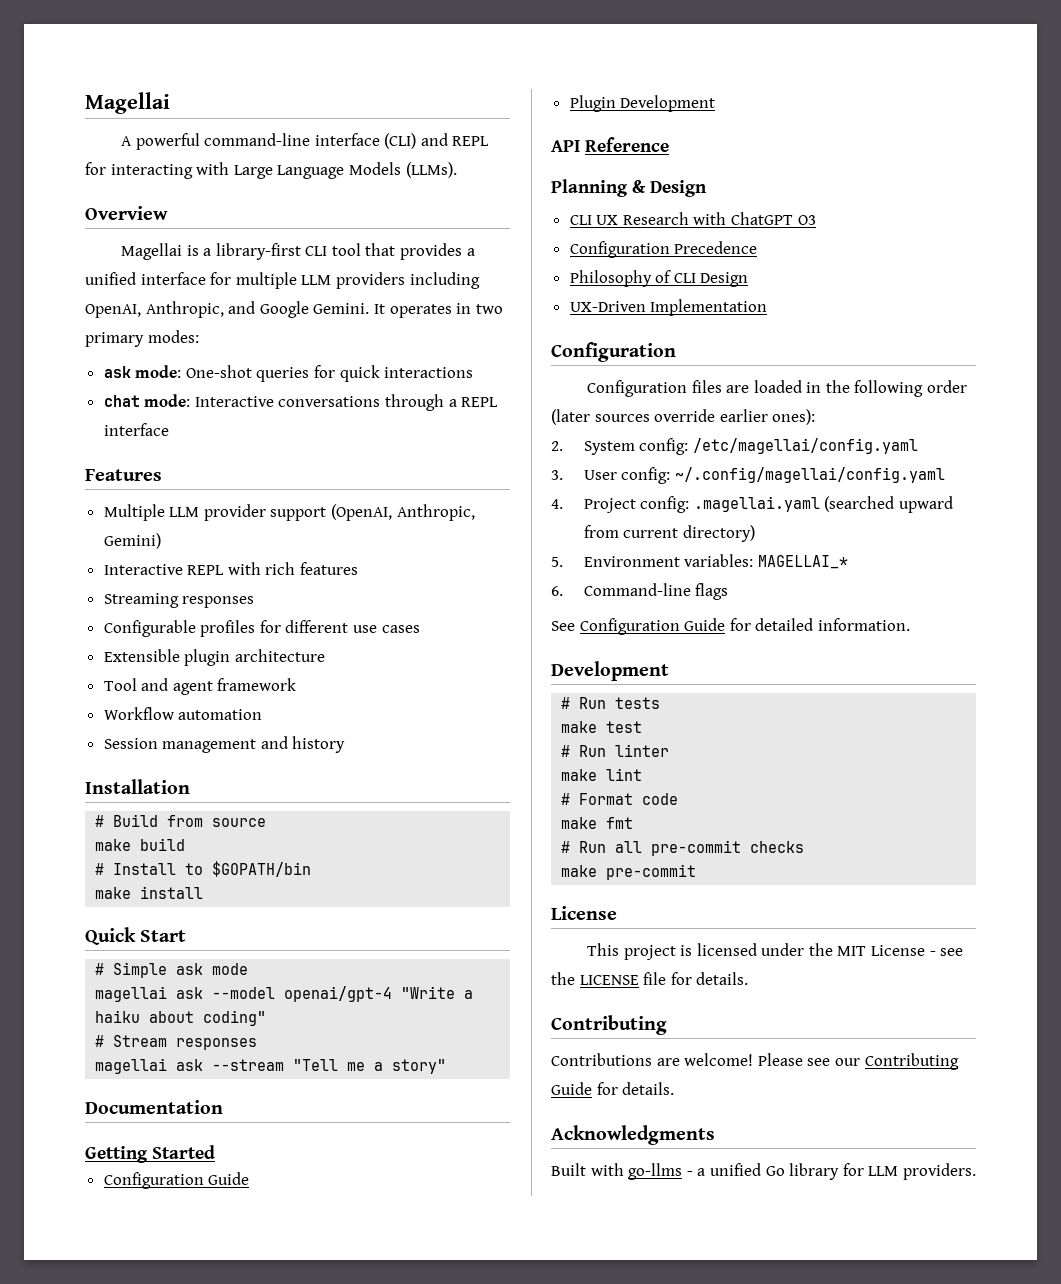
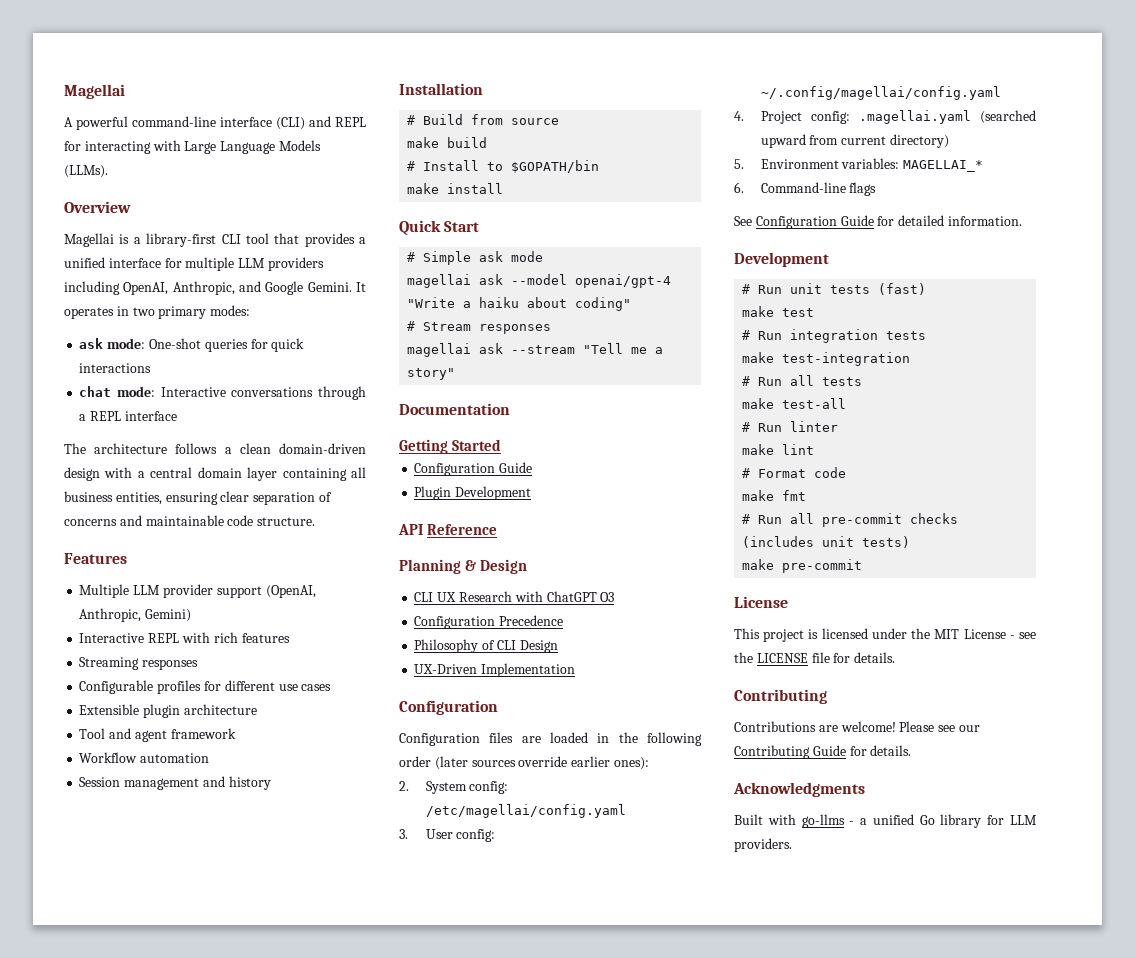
+ The architecture follows a clean domain-driven design with a central domain layer containing all business entities, ensuring clear separation of concerns and maintainable code structure.
- # Run tests
+ # Run unit tests (fast)
  make test
+ # Run integration tests
+ make test-integration
+ # Run all tests
+ make test-all
- # Run all pre-commit checks
+ # Run all pre-commit checks (includes unit tests)

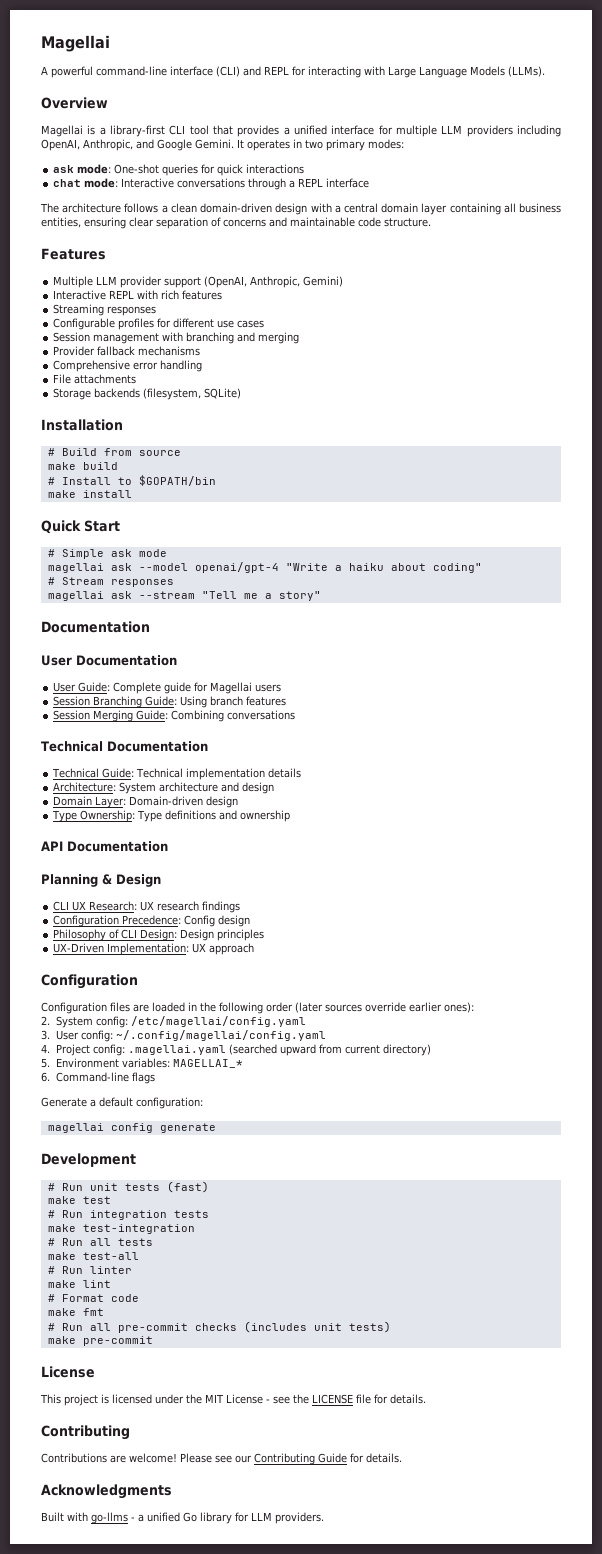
- Extensible plugin architecture
- Tool and agent framework
- Workflow automation
- Session management and history
+ Session management with branching and merging
+ Provider fallback mechanisms
+ Comprehensive error handling
+ File attachments
+ Storage backends (filesystem, SQLite)
- Getting Started
- Configuration Guide
- Plugin Development
+ User Documentation
+ User Guide: Complete guide for Magellai users
+ Session Branching Guide: Using branch features
+ Session Merging Guide: Combining conversations
+ Technical Documentation
+ Technical Guide: Technical implementation details
+ Architecture: System architecture and design
+ Domain Layer: Domain-driven design
+ Type Ownership: Type definitions and ownership
- API Reference
+ API Documentation
- CLI UX Research with ChatGPT O3
- Configuration Precedence
+ CLI UX Research: UX research findings
+ Configuration Precedence: Config design
- Philosophy of CLI Design
+ Philosophy of CLI Design: Design principles
- UX-Driven Implementation
+ UX-Driven Implementation: UX approach
- See Configuration Guide for detailed information.
+ Generate a default configuration:
+ magellai config generate

